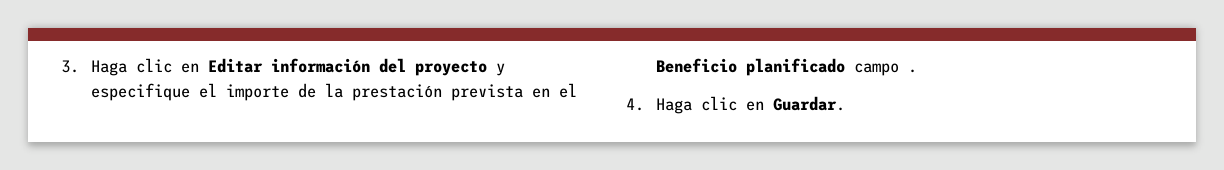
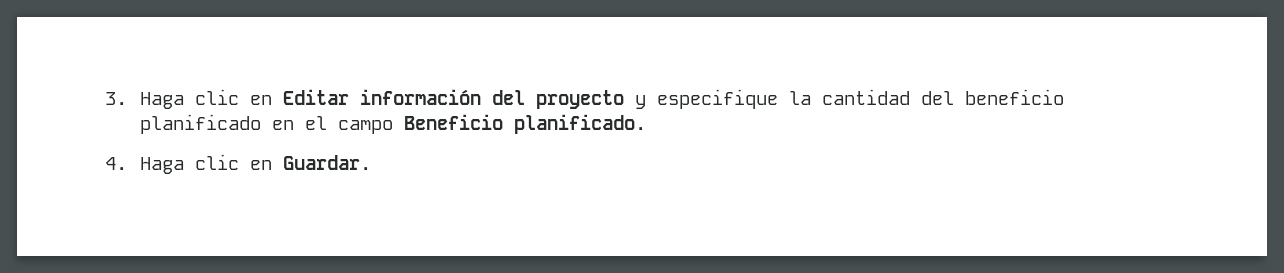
- 3. Haga clic en Editar información del proyecto y especifique el importe de la prestación prevista en el Beneficio planificado campo .
+ 3. Haga clic en Editar información del proyecto y especifique la cantidad del beneficio planificado en el campo Beneficio planificado.

